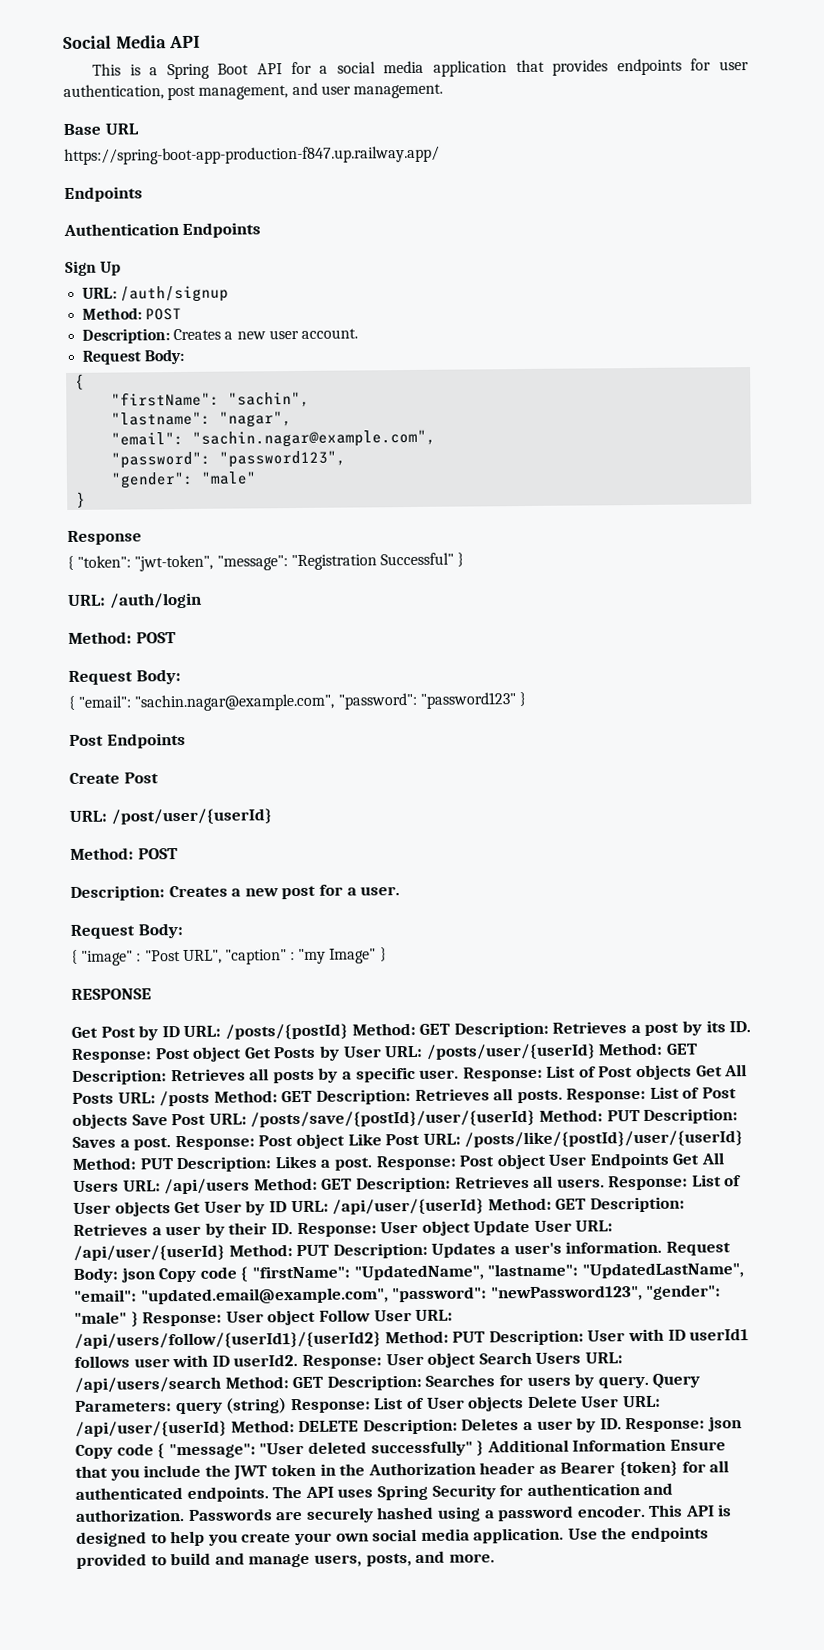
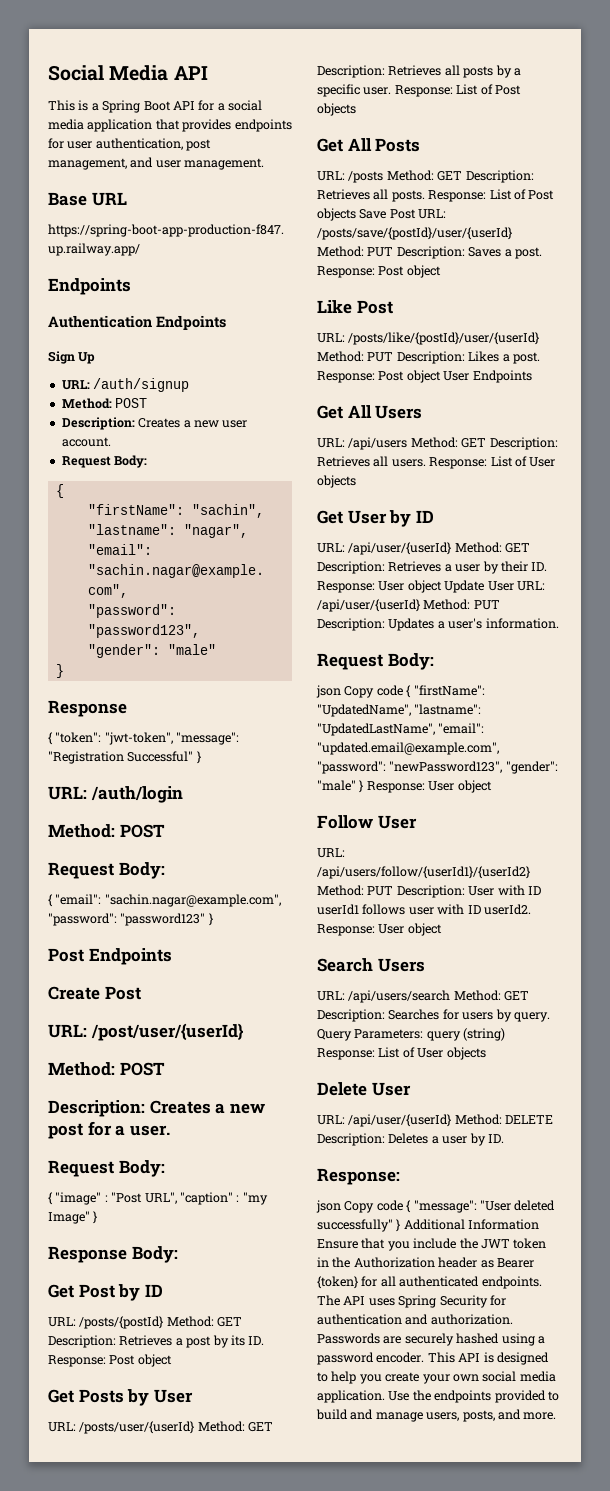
- RESPONSE
+ Response Body:
- Get Post by ID URL: /posts/{postId} Method: GET Description: Retrieves a post by its ID. Response: Post object Get Posts by User URL: /posts/user/{userId} Method: GET Description: Retrieves all posts by a specific user. Response: List of Post objects Get All Posts URL: /posts Method: GET Description: Retrieves all posts.
+ Get Post by ID
+ URL: /posts/{postId} Method: GET Description: Retrieves a post by its ID. Response: Post object
+ Get Posts by User
+ URL: /posts/user/{userId} Method: GET Description: Retrieves all posts by a specific user. Response: List of Post objects
+ Get All Posts
+ URL: /posts Method: GET Description: Retrieves all posts.
- Response: List of Post objects Save Post URL: /posts/save/{postId}/user/{userId} Method: PUT Description: Saves a post. Response: Post object Like Post URL: /posts/like/{postId}/user/{userId} Method: PUT Description: Likes a post.
+ Response: List of Post objects Save Post URL: /posts/save/{postId}/user/{userId} Method: PUT Description: Saves a post. Response: Post object
+ Like Post
+ URL: /posts/like/{postId}/user/{userId} Method: PUT Description: Likes a post.
- Response: Post object User Endpoints Get All Users URL: /api/users Method: GET Description: Retrieves all users. Response: List of User objects Get User by ID URL:
+ Response: Post object User Endpoints
+ Get All Users
+ URL: /api/users Method: GET Description: Retrieves all users. Response: List of User objects
+ Get User by ID
+ URL:
- Updates a user's information. Request Body: json Copy code { "firstName":
+ Updates a user's information.
+ Request Body:
+ json Copy code { "firstName":
- "male" } Response: User object Follow User URL:
+ "male" } Response: User object
+ Follow User
+ URL:
- User with ID userId1 follows user with ID userId2. Response: User object Search Users URL:
+ User with ID userId1 follows user with ID userId2. Response: User object
+ Search Users
+ URL:
- Query Parameters: query (string) Response: List of User objects Delete User URL: /api/user/{userId} Method: DELETE Description: Deletes a user by ID. Response: json Copy code { "message": "User deleted successfully" } Additional Information Ensure that you include the JWT token in the Authorization header as Bearer {token} for all authenticated endpoints.
+ Query Parameters: query (string) Response: List of User objects
+ Delete User
+ URL: /api/user/{userId} Method: DELETE Description: Deletes a user by ID.
+ Response:
+ json Copy code { "message": "User deleted successfully" } Additional Information Ensure that you include the JWT token in the Authorization header as Bearer {token} for all authenticated endpoints.

